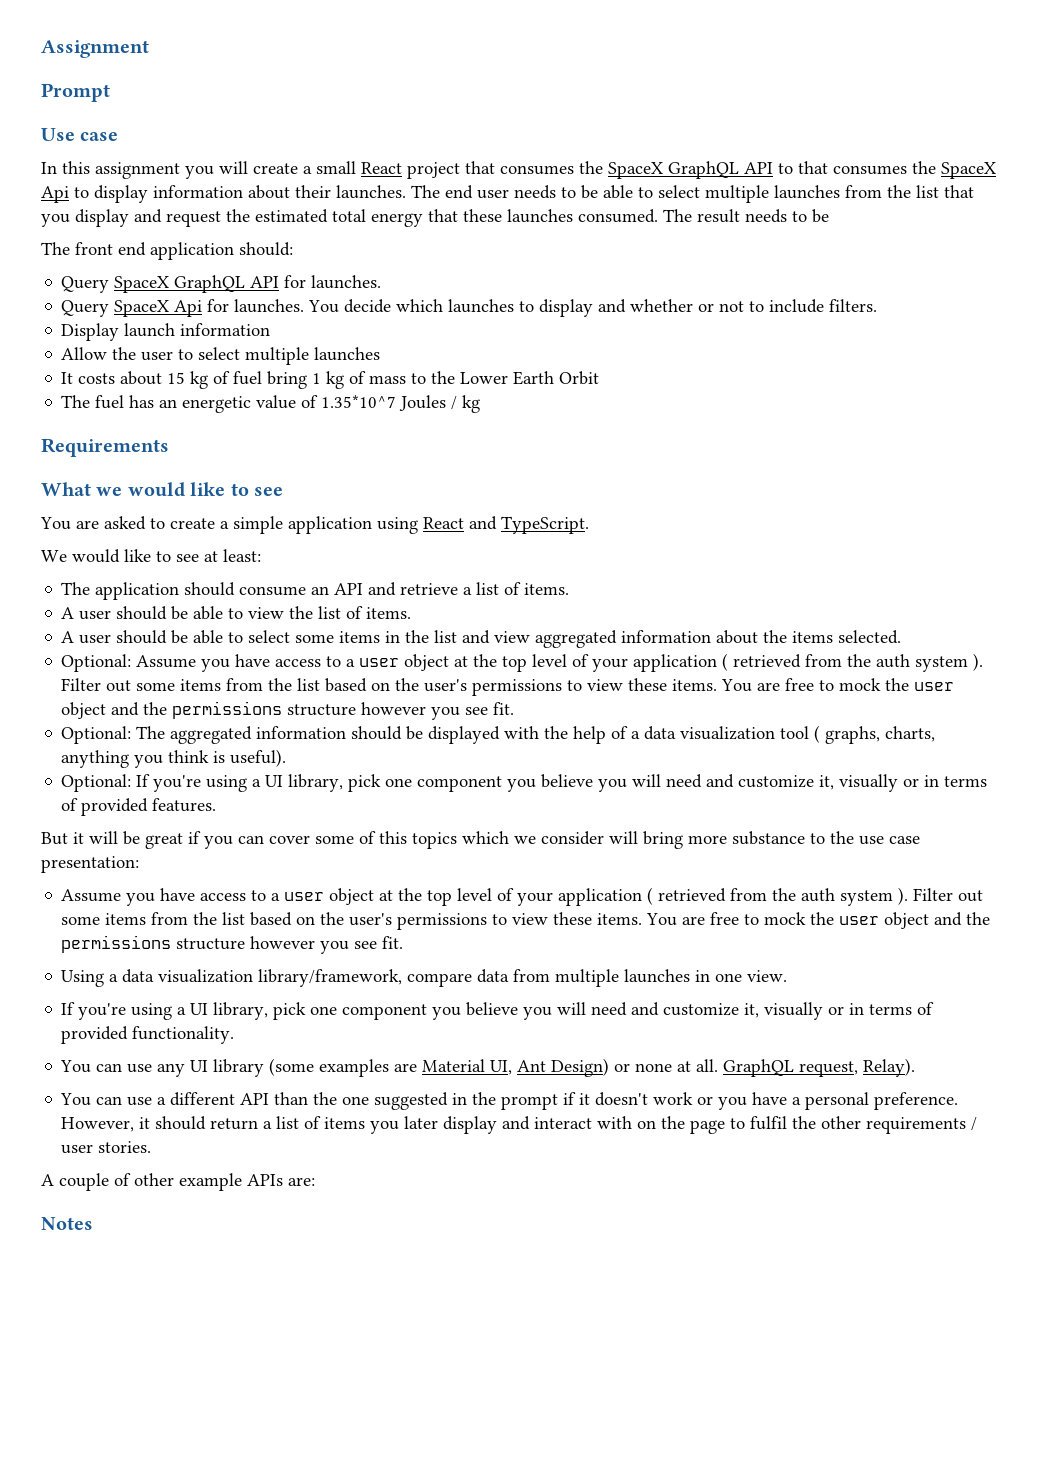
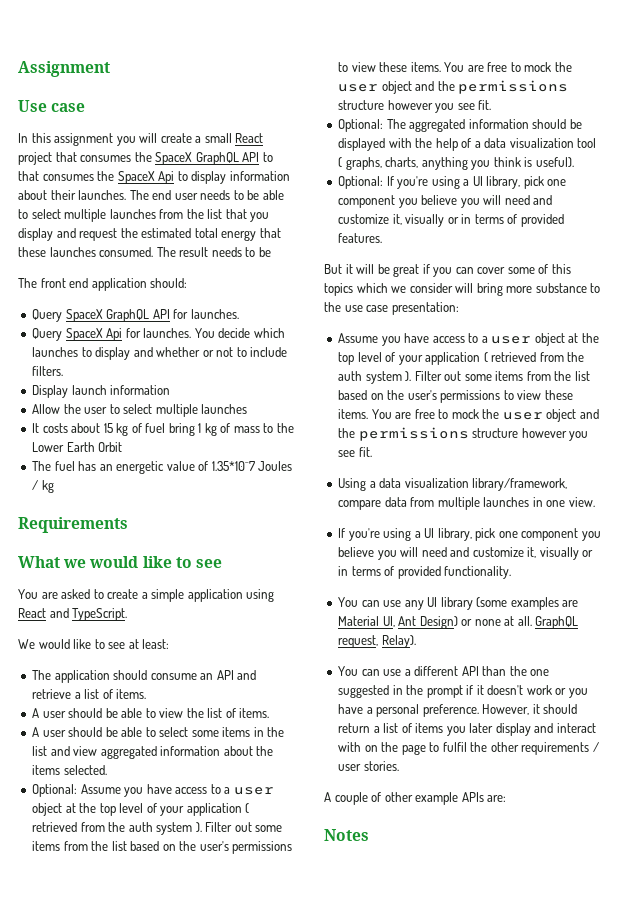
- Prompt

